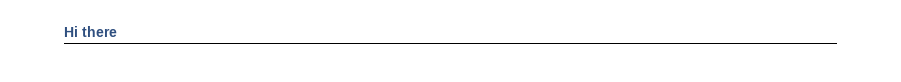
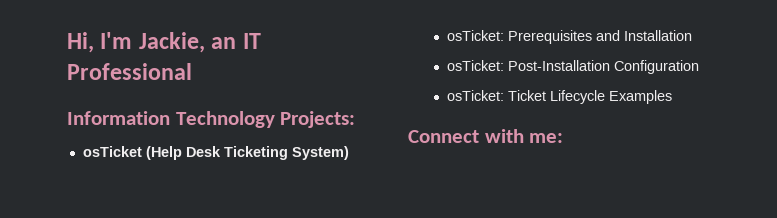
- Hi there
+ Hi, I'm Jackie, an IT Professional
+ Information Technology Projects:
+ osTicket (Help Desk Ticketing System)
+ osTicket: Prerequisites and Installation
+ osTicket: Post-Installation Configuration
+ osTicket: Ticket Lifecycle Examples
+ Connect with me:

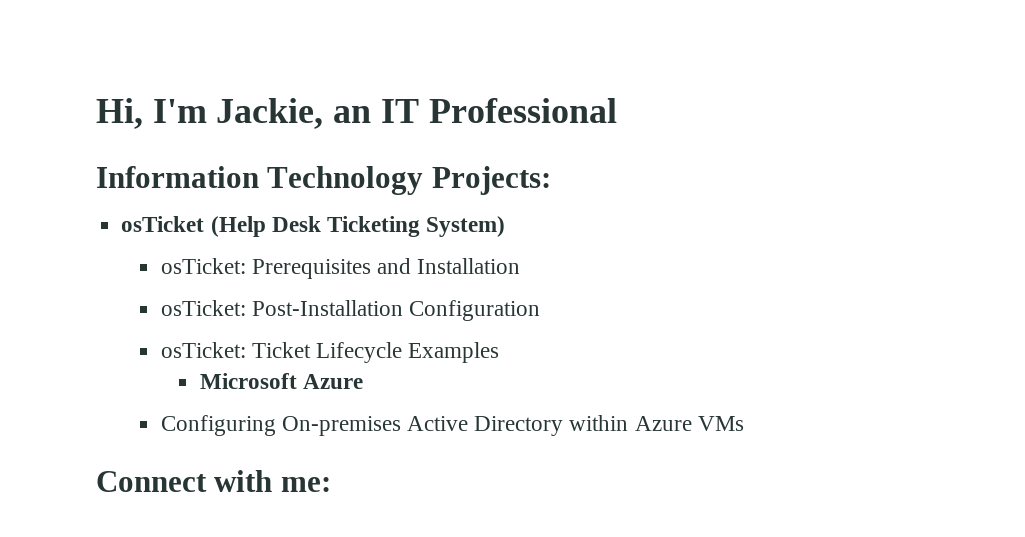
+ Microsoft Azure
+ Configuring On-premises Active Directory within Azure VMs

